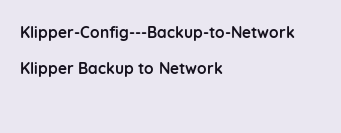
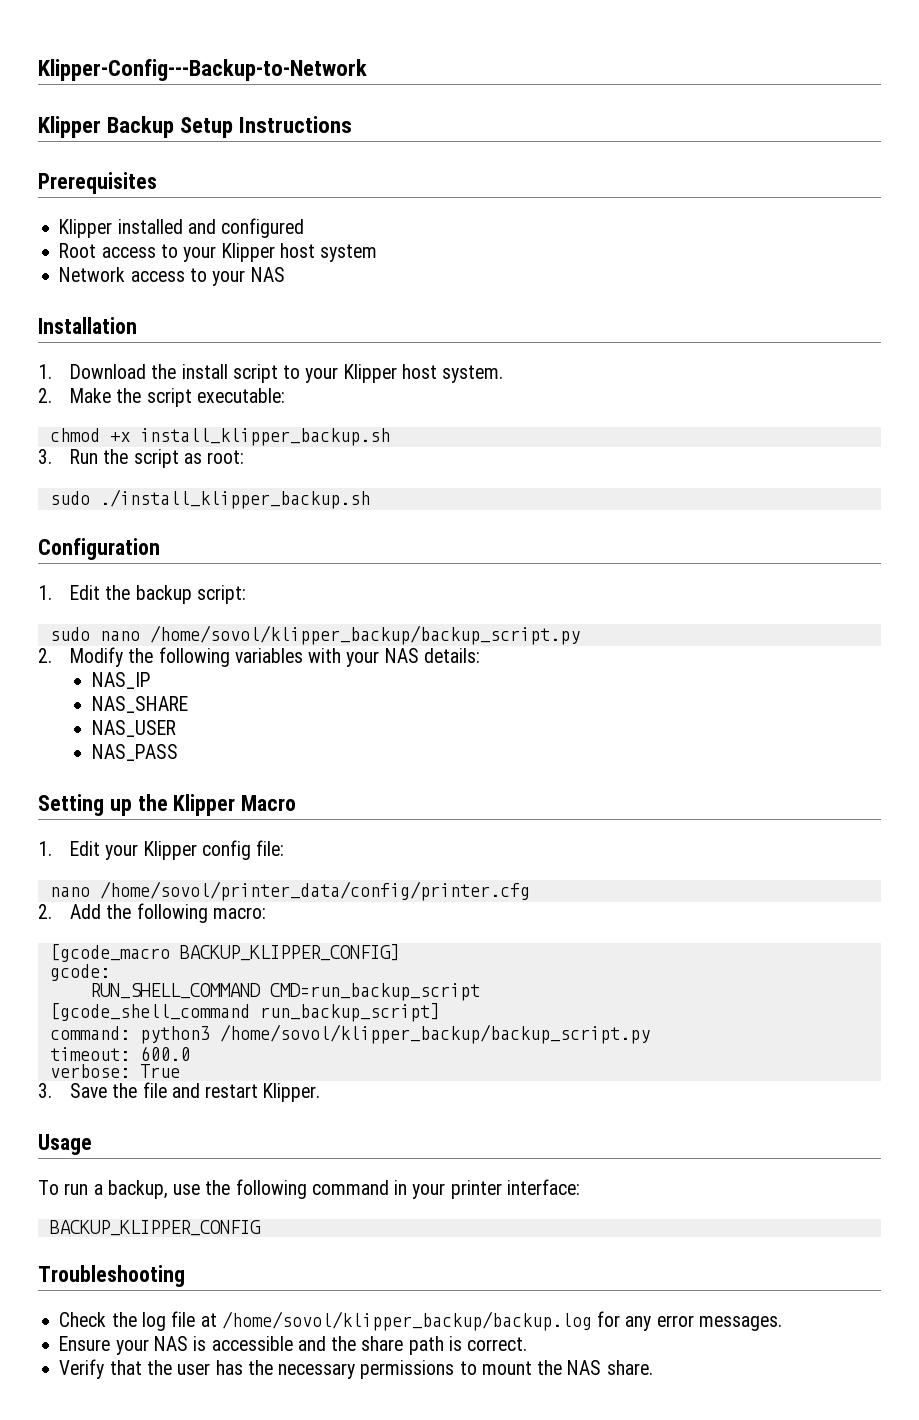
- Klipper Backup to Network
+ Klipper Backup Setup Instructions
+ Prerequisites
+ Klipper installed and configured
+ Root access to your Klipper host system
+ Network access to your NAS
+ Installation
+ 1. Download the install script to your Klipper host system.
+ 2. Make the script executable:
+ chmod +x install_klipper_backup.sh
+ 3. Run the script as root:
+ sudo ./install_klipper_backup.sh
+ Configuration
+ 1. Edit the backup script:
+ sudo nano /home/sovol/klipper_backup/backup_script.py
+ 2. Modify the following variables with your NAS details:
+ NAS_IP
+ NAS_SHARE
+ NAS_USER
+ NAS_PASS
+ Setting up the Klipper Macro
+ 1. Edit your Klipper config file:
+ nano /home/sovol/printer_data/config/printer.cfg
+ 2. Add the following macro:
+ [gcode_macro BACKUP_KLIPPER_CONFIG]
+ gcode:
+ RUN_SHELL_COMMAND CMD=run_backup_script
+ [gcode_shell_command run_backup_script]
+ command: python3 /home/sovol/klipper_backup/backup_script.py
+ timeout: 600.0
+ verbose: True
+ 3. Save the file and restart Klipper.
+ Usage
+ To run a backup, use the following command in your printer interface:
+ BACKUP_KLIPPER_CONFIG
+ Troubleshooting
+ Check the log file at /home/sovol/klipper_backup/backup.log for any error messages.
+ Ensure your NAS is accessible and the share path is correct.
+ Verify that the user has the necessary permissions to mount the NAS share.

